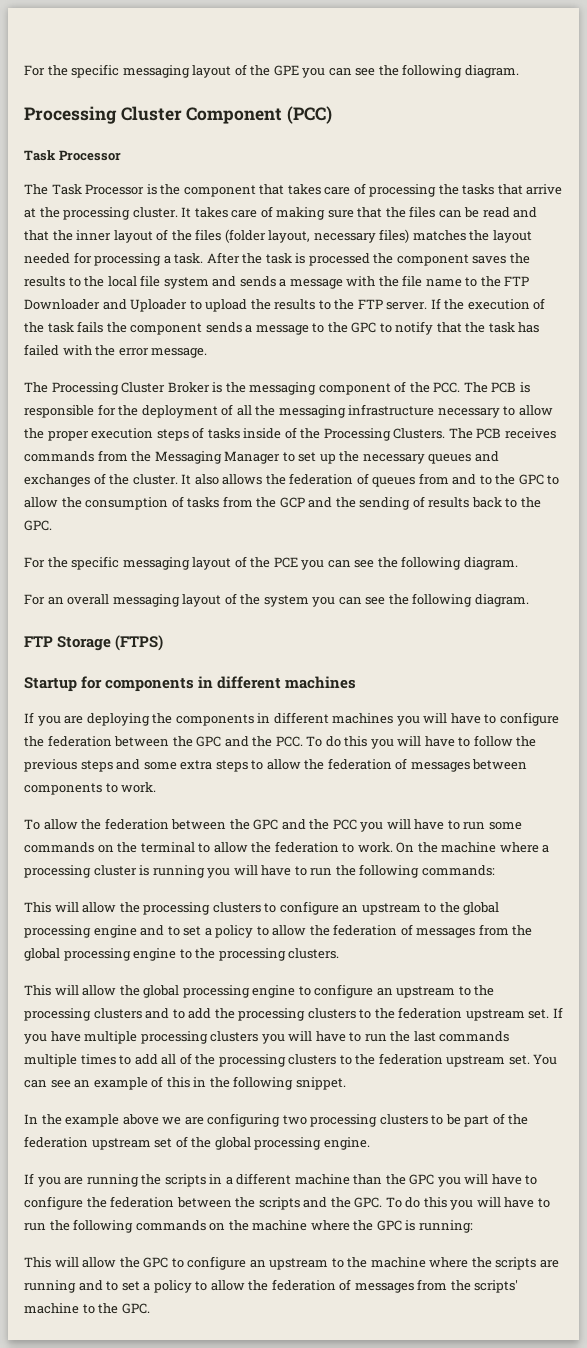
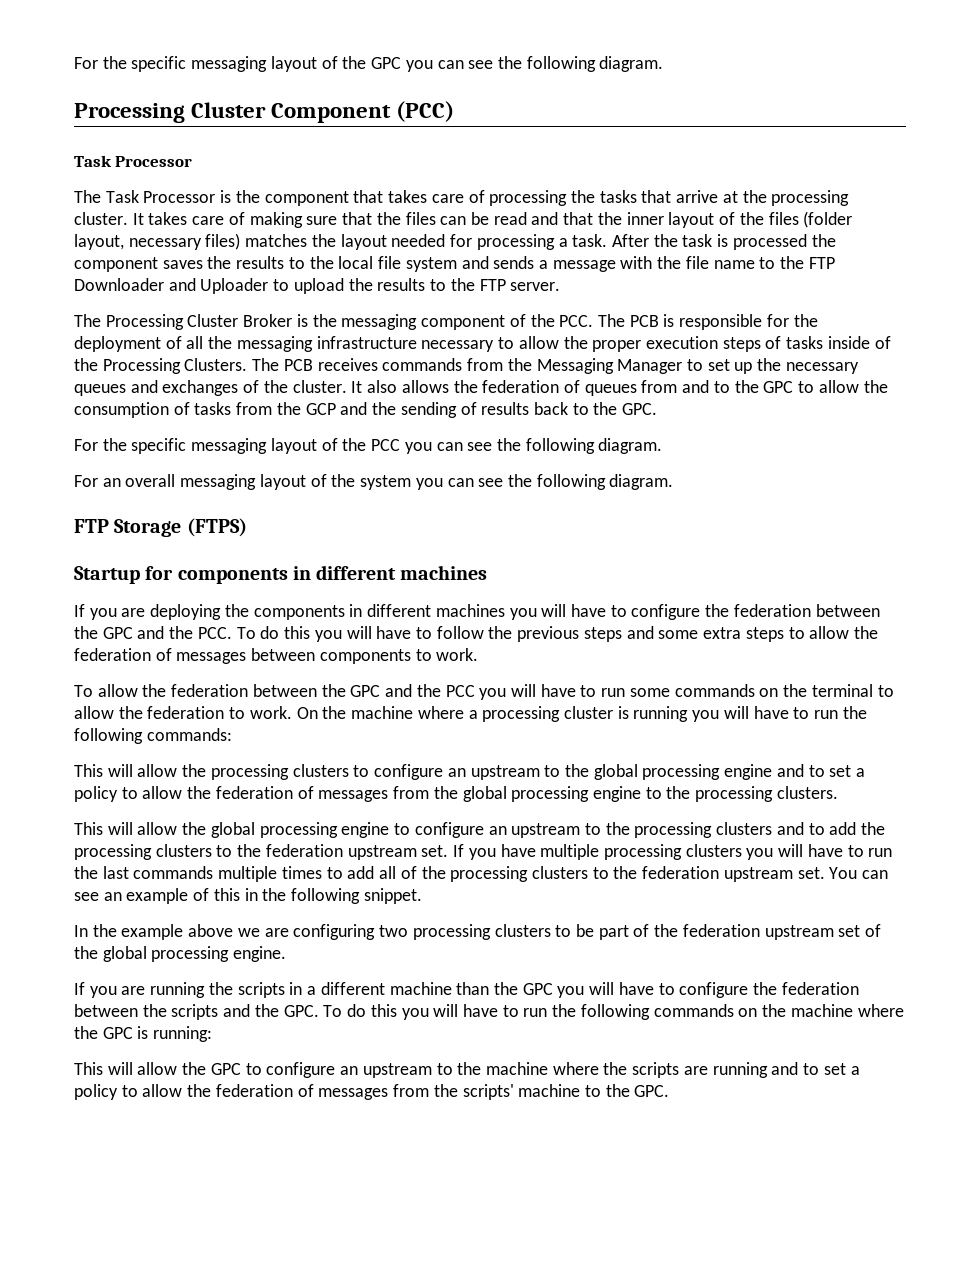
- For the specific messaging layout of the GPE you can see the following diagram.
+ For the specific messaging layout of the GPC you can see the following diagram.
- If the execution of the task fails the component sends a message to the GPC to notify that the task has failed with the error message.
- For the specific messaging layout of the PCE you can see the following diagram.
+ For the specific messaging layout of the PCC you can see the following diagram.

